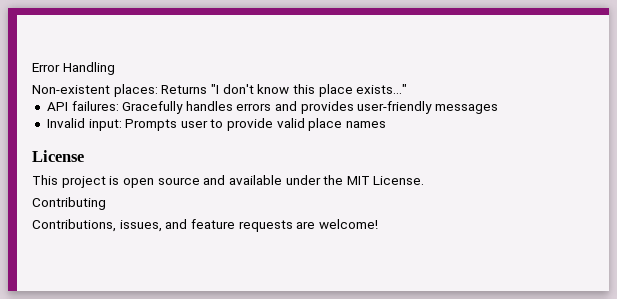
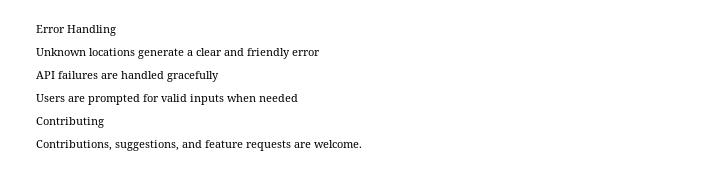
- Non-existent places: Returns "I don't know this place exists..."
- API failures: Gracefully handles errors and provides user-friendly messages
- Invalid input: Prompts user to provide valid place names
- License
- This project is open source and available under the MIT License.
+ Unknown locations generate a clear and friendly error
+ API failures are handled gracefully
+ Users are prompted for valid inputs when needed
- Contributions, issues, and feature requests are welcome!
+ Contributions, suggestions, and feature requests are welcome.

